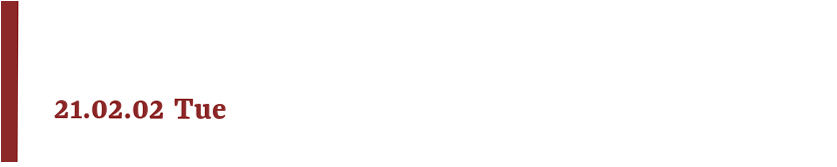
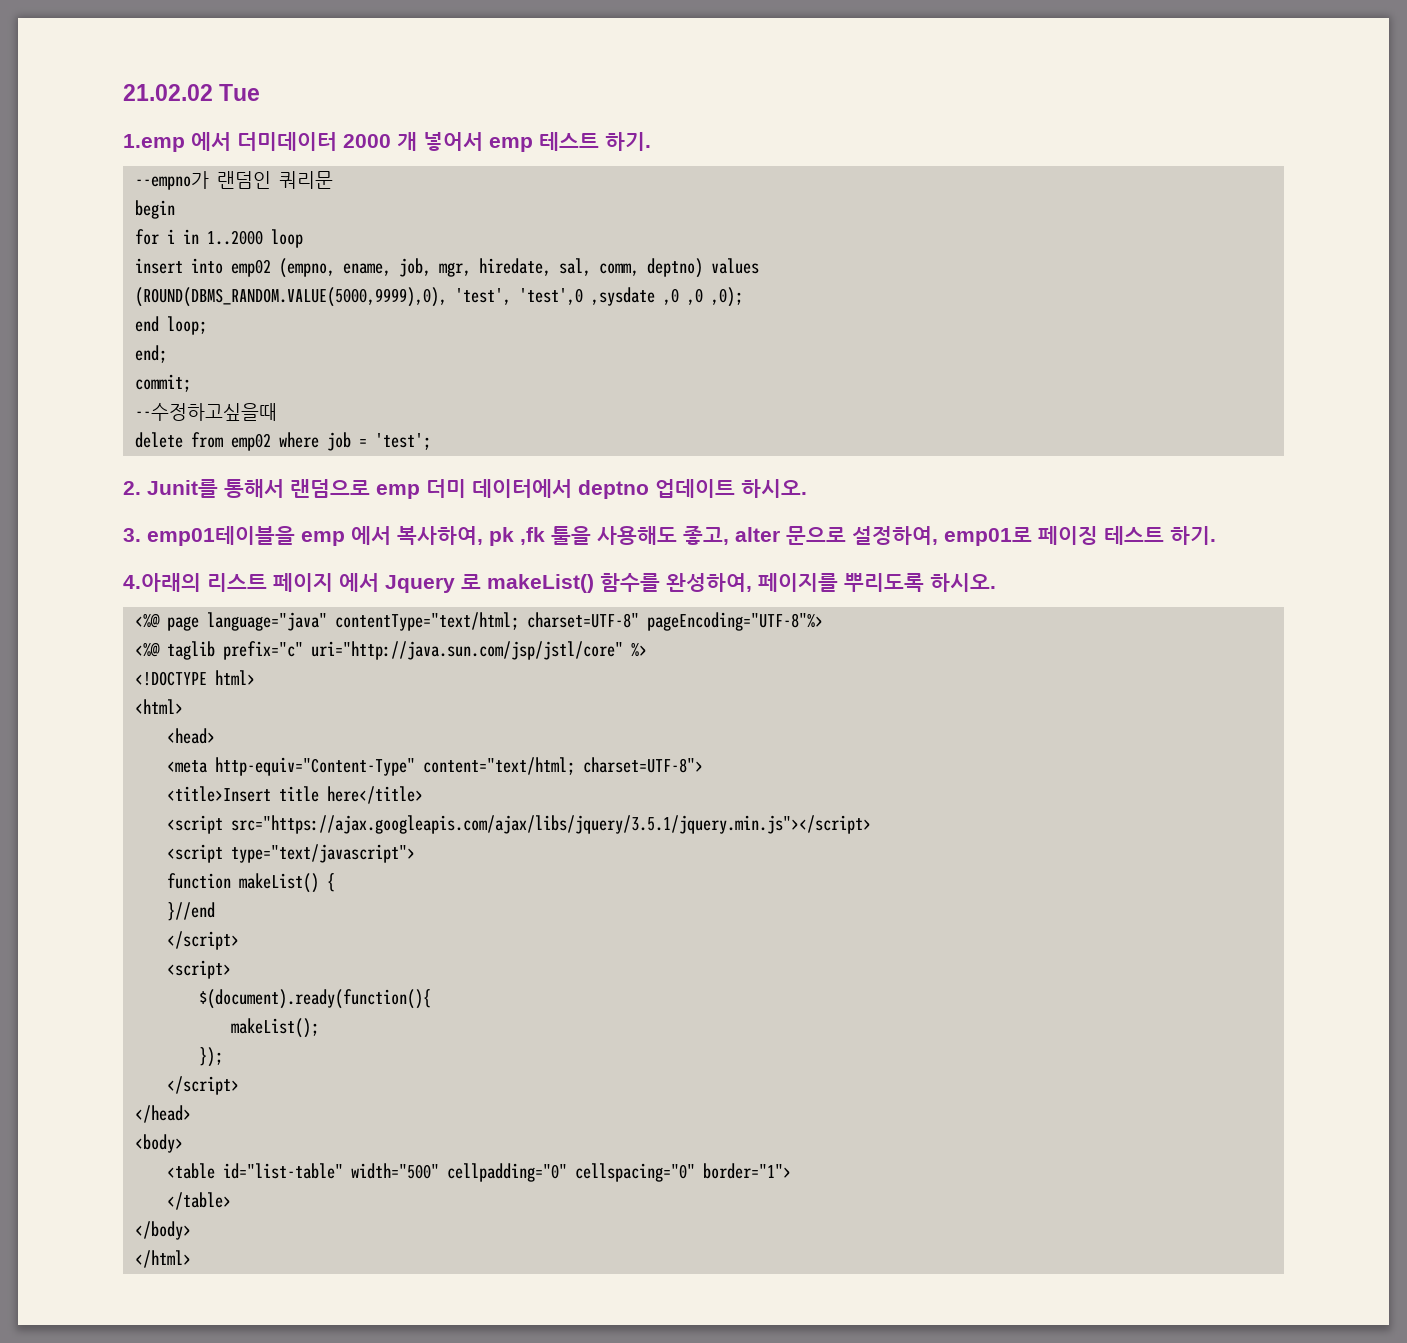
+ 1.emp 에서 더미데이터 2000 개 넣어서 emp 테스트 하기.
+ --empno가 랜덤인 쿼리문
+ begin
+ for i in 1..2000 loop
+ insert into emp02 (empno, ename, job, mgr, hiredate, sal, comm, deptno) values
+ (ROUND(DBMS_RANDOM.VALUE(5000,9999),0), 'test', 'test',0 ,sysdate ,0 ,0 ,0);
+ end loop;
+ end;
+ commit;
+ --수정하고싶을때
+ delete from emp02 where job = 'test';
+ 2. Junit를 통해서 랜덤으로 emp 더미 데이터에서 deptno 업데이트 하시오.
+ 3. emp01테이블을 emp 에서 복사하여, pk ,fk 툴을 사용해도 좋고, alter 문으로 설정하여, emp01로 페이징 테스트 하기.
+ 4.아래의 리스트 페이지 에서 Jquery 로 makeList() 함수를 완성하여, 페이지를 뿌리도록 하시오.
+ <%@ page language="java" contentType="text/html; charset=UTF-8" pageEncoding="UTF-8"%>
+ <%@ taglib prefix="c" uri="http://java.sun.com/jsp/jstl/core" %>
+ <!DOCTYPE html>
+ <html>
+ <head>
+ <meta http-equiv="Content-Type" content="text/html; charset=UTF-8">
+ <title>Insert title here</title>
+ <script src="https://ajax.googleapis.com/ajax/libs/jquery/3.5.1/jquery.min.js"></script>
+ <script type="text/javascript">
+ function makeList() {
+ }//end
+ </script>
+ <script>
+ $(document).ready(function(){
+ makeList();
+ });
+ </script>
+ </head>
+ <body>
+ <table id="list-table" width="500" cellpadding="0" cellspacing="0" border="1">
+ </table>
+ </body>
+ </html>

